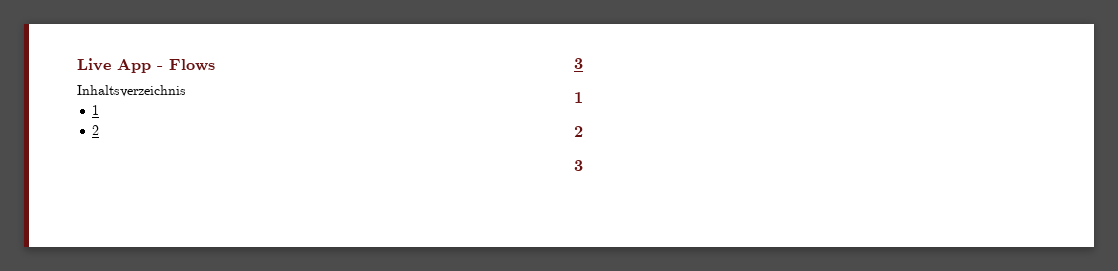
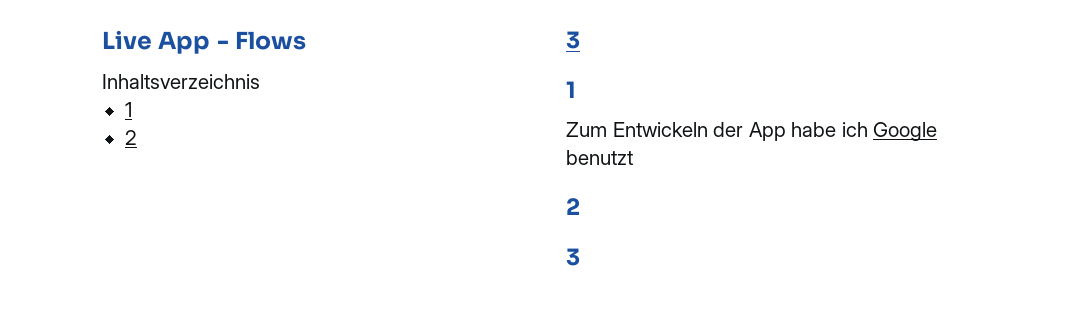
+ Zum Entwickeln der App habe ich Google benutzt

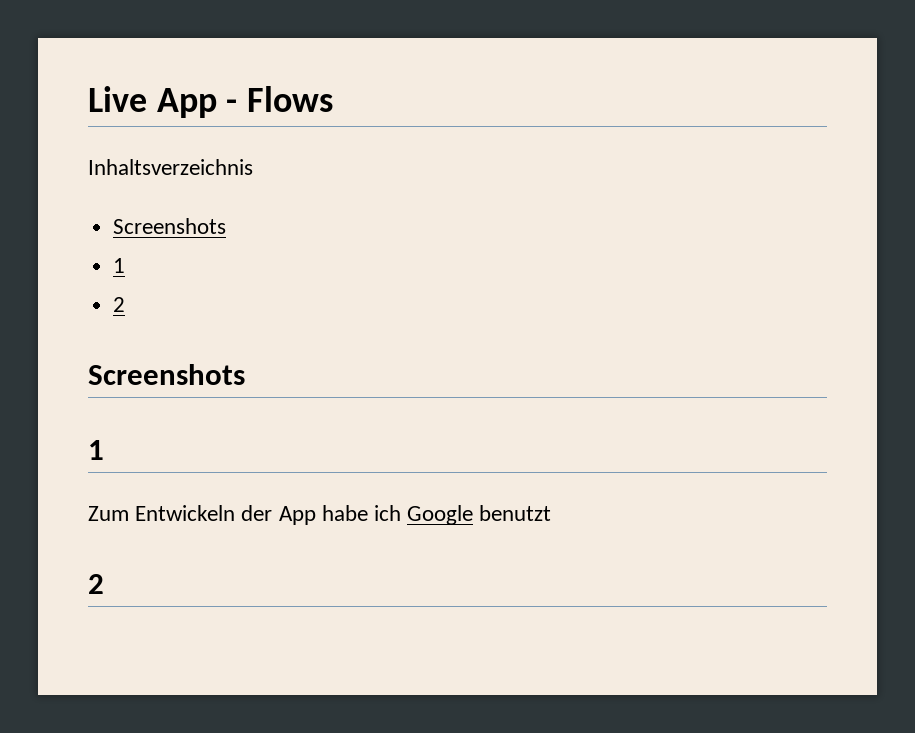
  Inhaltsverzeichnis
+ Screenshots
  1
  2
- 3
+ Screenshots
  Zum Entwickeln der App habe ich Google benutzt
  2
- 3

